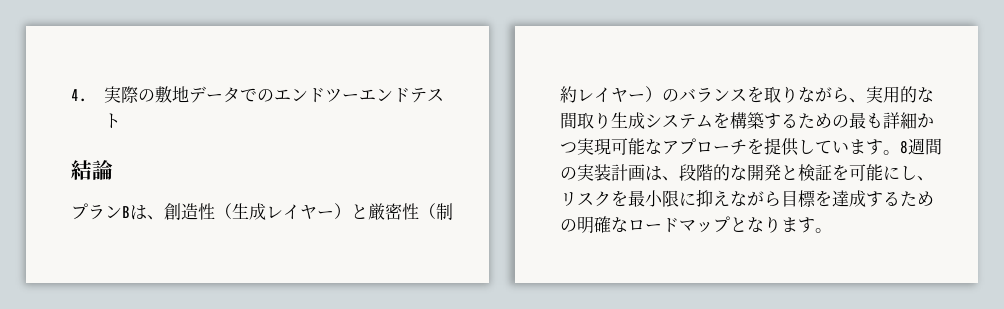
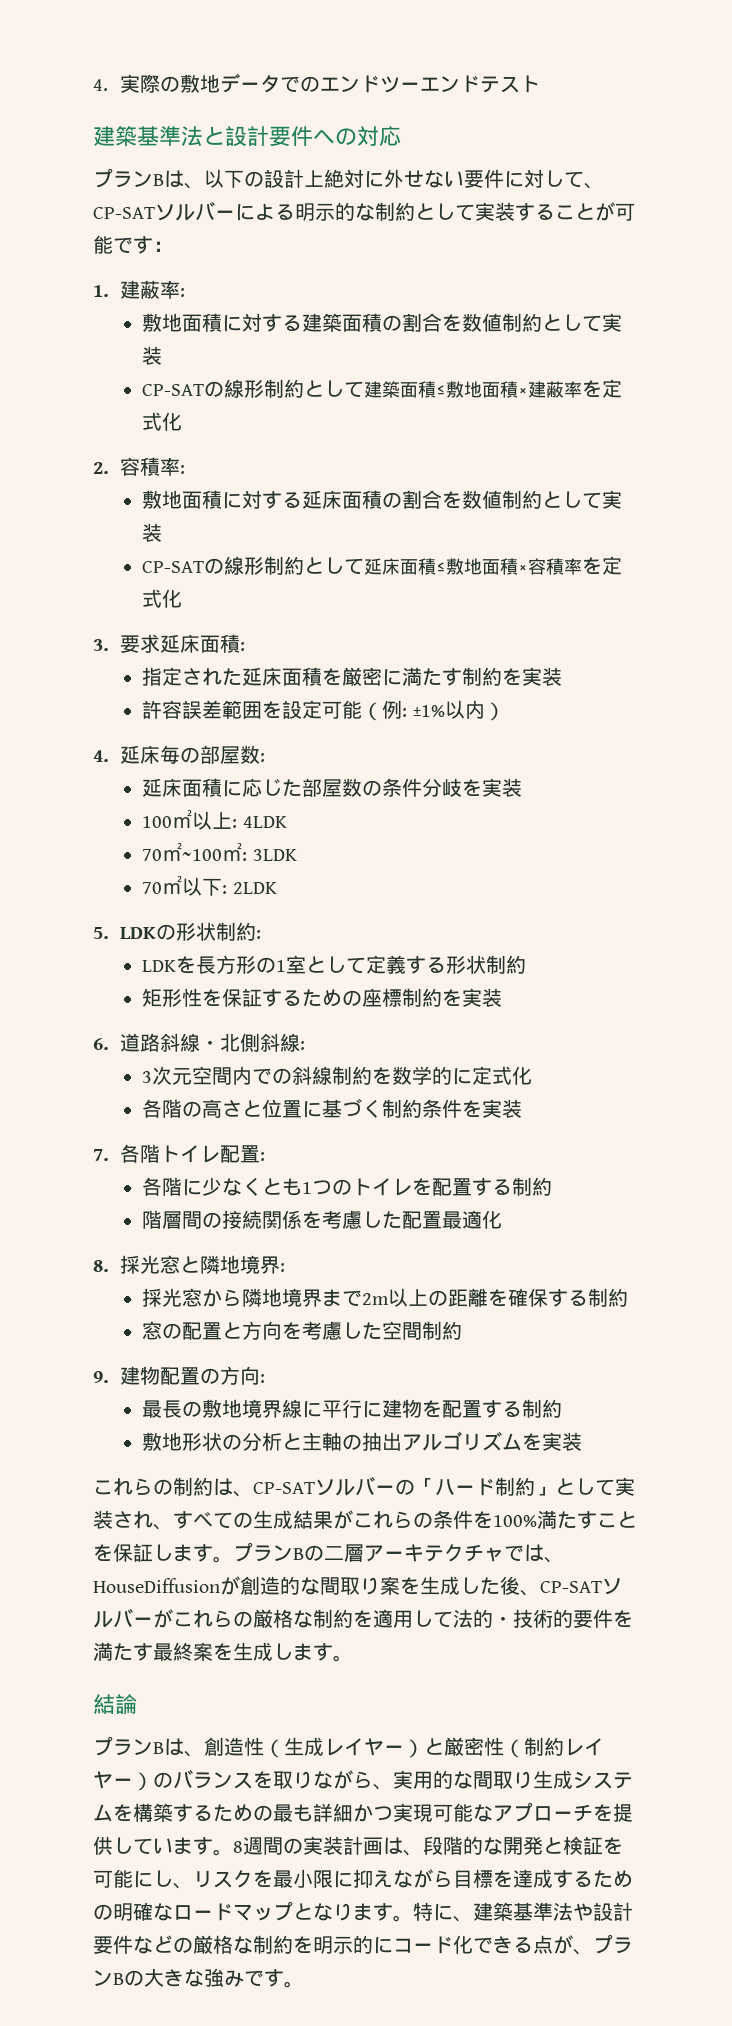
+ 建築基準法と設計要件への対応
+ プランBは、以下の設計上絶対に外せない要件に対して、CP-SATソルバーによる明示的な制約として実装することが可能です：
+ 1.建蔽率:
+ 敷地面積に対する建築面積の割合を数値制約として実装
+ CP-SATの線形制約として建築面積≤敷地面積×建蔽率を定式化
+ 2.容積率:
+ 敷地面積に対する延床面積の割合を数値制約として実装
+ CP-SATの線形制約として延床面積≤敷地面積×容積率を定式化
+ 3.要求延床面積:
+ 指定された延床面積を厳密に満たす制約を実装
+ 許容誤差範囲を設定可能（例: ±1%以内）
+ 4.延床毎の部屋数:
+ 延床面積に応じた部屋数の条件分岐を実装
+ 100㎡以上: 4LDK
+ 70㎡~100㎡: 3LDK
+ 70㎡以下: 2LDK
+ 5. LDKの形状制約:
+ LDKを長方形の1室として定義する形状制約
+ 矩形性を保証するための座標制約を実装
+ 6.道路斜線・北側斜線:
+ 3次元空間内での斜線制約を数学的に定式化
+ 各階の高さと位置に基づく制約条件を実装
+ 7.各階トイレ配置:
+ 各階に少なくとも1つのトイレを配置する制約
+ 階層間の接続関係を考慮した配置最適化
+ 8.採光窓と隣地境界:
+ 採光窓から隣地境界まで2m以上の距離を確保する制約
+ 窓の配置と方向を考慮した空間制約
+ 9.建物配置の方向:
+ 最長の敷地境界線に平行に建物を配置する制約
+ 敷地形状の分析と主軸の抽出アルゴリズムを実装
+ これらの制約は、CP-SATソルバーの「ハード制約」として実装され、すべての生成結果がこれらの条件を100%満たすことを保証します。プランBの二層アーキテクチャでは、HouseDiffusionが創造的な間取り案を生成した後、CP-SATソルバーがこれらの厳格な制約を適用して法的・技術的要件を満たす最終案を生成します。
+ 特に、建築基準法や設計要件などの厳格な制約を明示的にコード化できる点が、プランBの大きな強みです。

